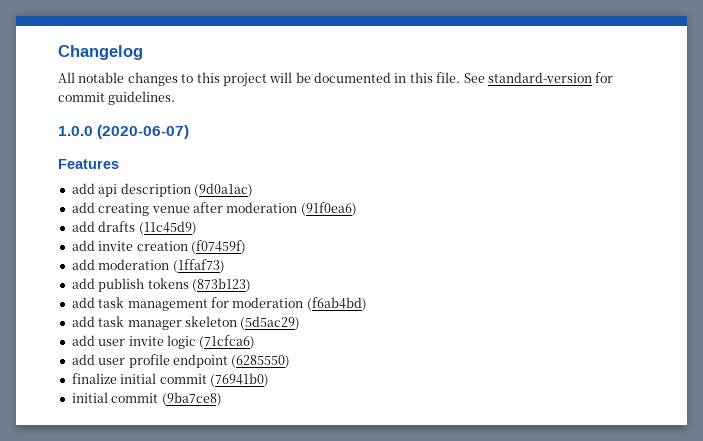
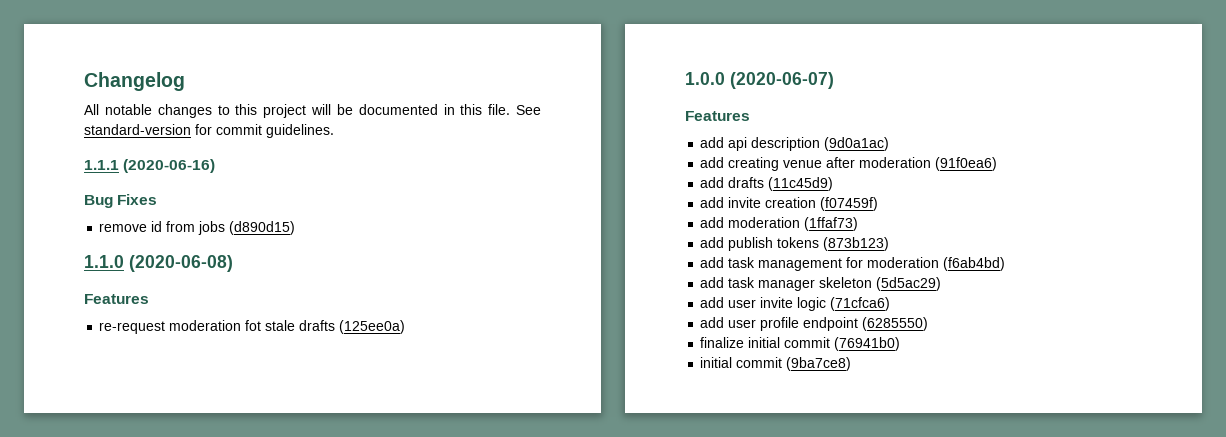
+ 1.1.1 (2020-06-16)
+ Bug Fixes
+ remove id from jobs (d890d15)
+ 1.1.0 (2020-06-08)
+ Features
+ re-request moderation fot stale drafts (125ee0a)

